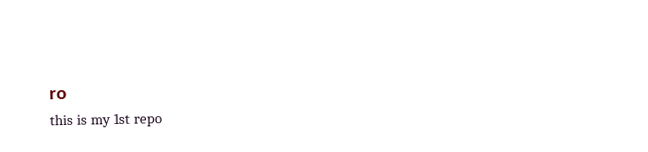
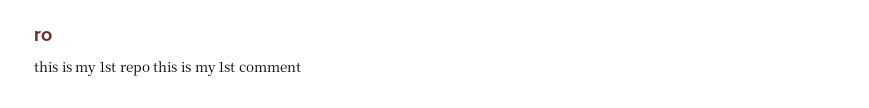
- this is my 1st repo
+ this is my 1st repo this is my 1st comment

